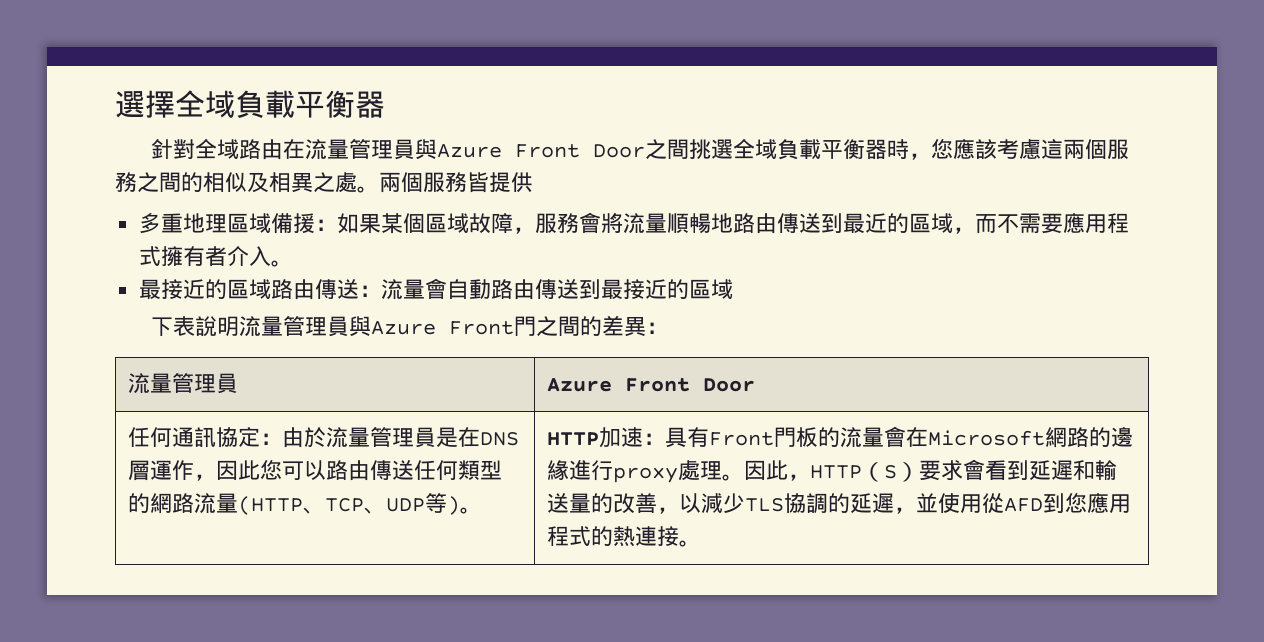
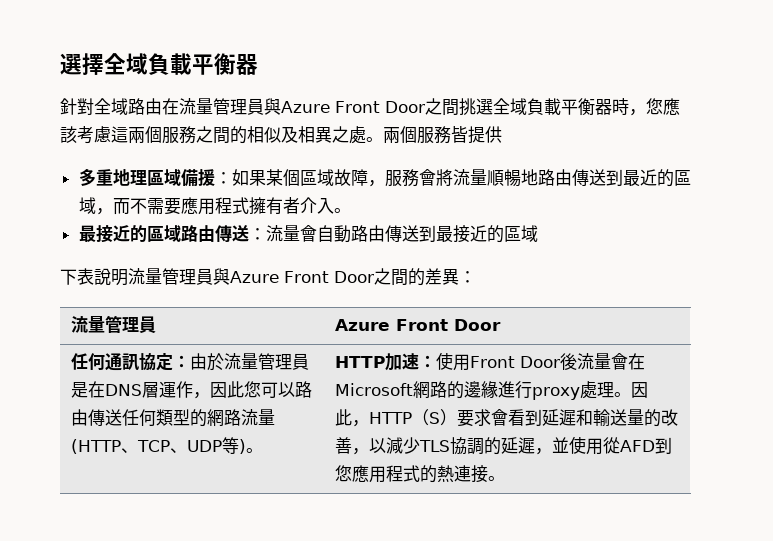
- 下表說明流量管理員與Azure Front門之間的差異：
+ 下表說明流量管理員與Azure Front Door之間的差異：
- HTTP加速：具有Front門板的流量會在Microsoft網路的邊緣進行proxy處理。
+ HTTP加速：使用Front Door後流量會在Microsoft網路的邊緣進行proxy處理。

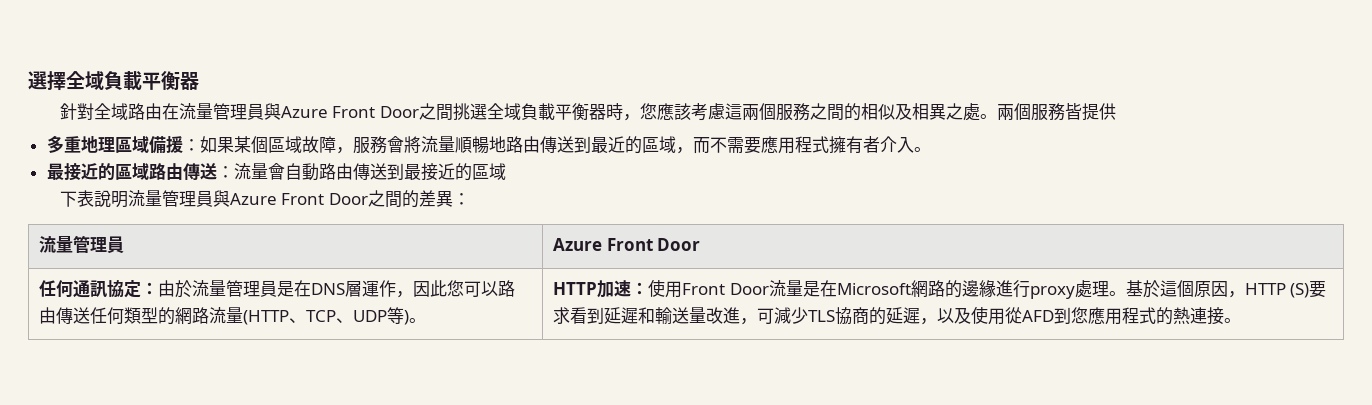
- HTTP加速：使用Front Door後流量會在Microsoft網路的邊緣進行proxy處理。
+ HTTP加速：使用Front Door流量是在Microsoft網路的邊緣進行proxy處理。
- 因此，HTTP（S）要求會看到延遲和輸送量的改善，以減少TLS協調的延遲，並使用從AFD到您應用程式的熱連接。
+ 基於這個原因，HTTP (S)要求看到延遲和輸送量改進，可減少TLS協商的延遲，以及使用從AFD到您應用程式的熱連接。

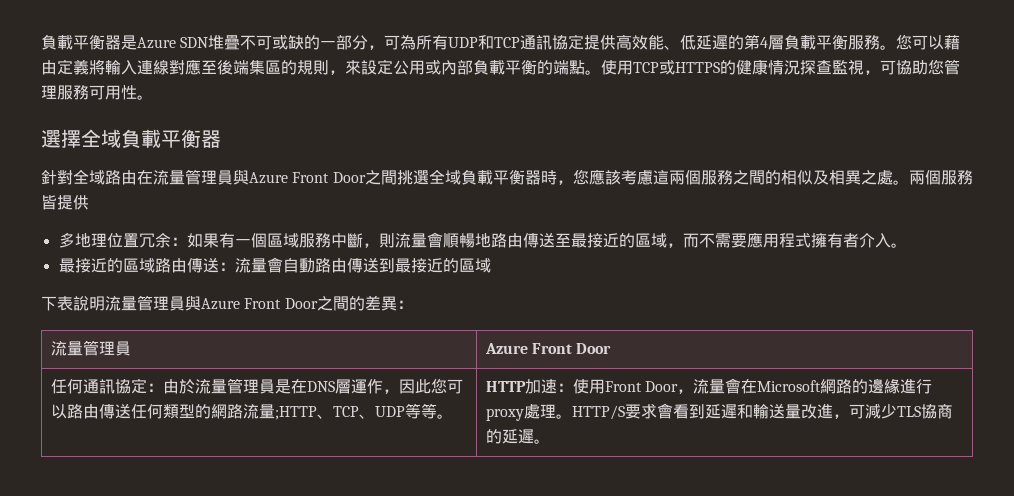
+ 負載平衡器是Azure SDN堆疊不可或缺的一部分，可為所有UDP和TCP通訊協定提供高效能、低延遲的第4層負載平衡服務。您可以藉由定義將輸入連線對應至後端集區的規則，來設定公用或內部負載平衡的端點。使用TCP或HTTPS的健康情況探查監視，可協助您管理服務可用性。
- 多重地理區域備援：如果某個區域故障，服務會將流量順暢地路由傳送到最近的區域，而不需要應用程式擁有者介入。
+ 多地理位置冗余：如果有一個區域服務中斷，則流量會順暢地路由傳送至最接近的區域，而不需要應用程式擁有者介入。
- 任何通訊協定：由於流量管理員是在DNS層運作，因此您可以路由傳送任何類型的網路流量(HTTP、TCP、UDP等)。
+ 任何通訊協定：由於流量管理員是在DNS層運作，因此您可以路由傳送任何類型的網路流量;HTTP、TCP、UDP等等。
- HTTP加速：使用Front Door流量是在Microsoft網路的邊緣進行proxy處理。
+ HTTP加速：使用Front Door，流量會在Microsoft網路的邊緣進行proxy處理。
- 基於這個原因，HTTP (S)要求看到延遲和輸送量改進，可減少TLS協商的延遲，以及使用從AFD到您應用程式的熱連接。
+ HTTP/S要求會看到延遲和輸送量改進，可減少TLS協商的延遲。

